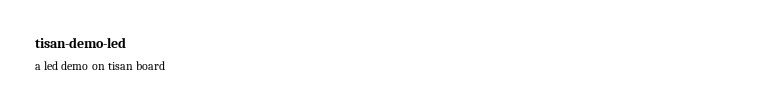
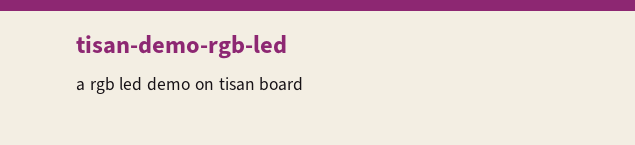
- tisan-demo-led
+ tisan-demo-rgb-led
- a led demo on tisan board
+ a rgb led demo on tisan board

